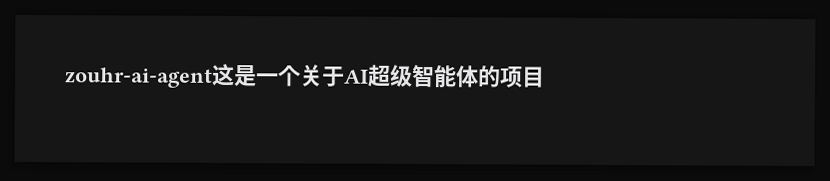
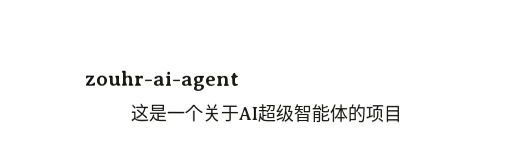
- zouhr-ai-agent这是一个关于AI超级智能体的项目
+ zouhr-ai-agent
+ 这是一个关于AI超级智能体的项目

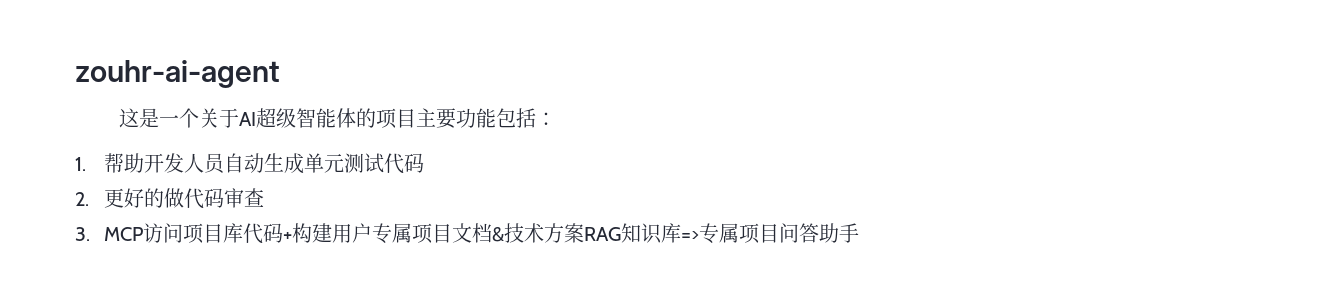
- 这是一个关于AI超级智能体的项目
+ 这是一个关于AI超级智能体的项目主要功能包括：
+ 1.帮助开发人员自动生成单元测试代码
+ 2.更好的做代码审查
+ 3. MCP访问项目库代码+构建用户专属项目文档&技术方案RAG知识库=>专属项目问答助手

